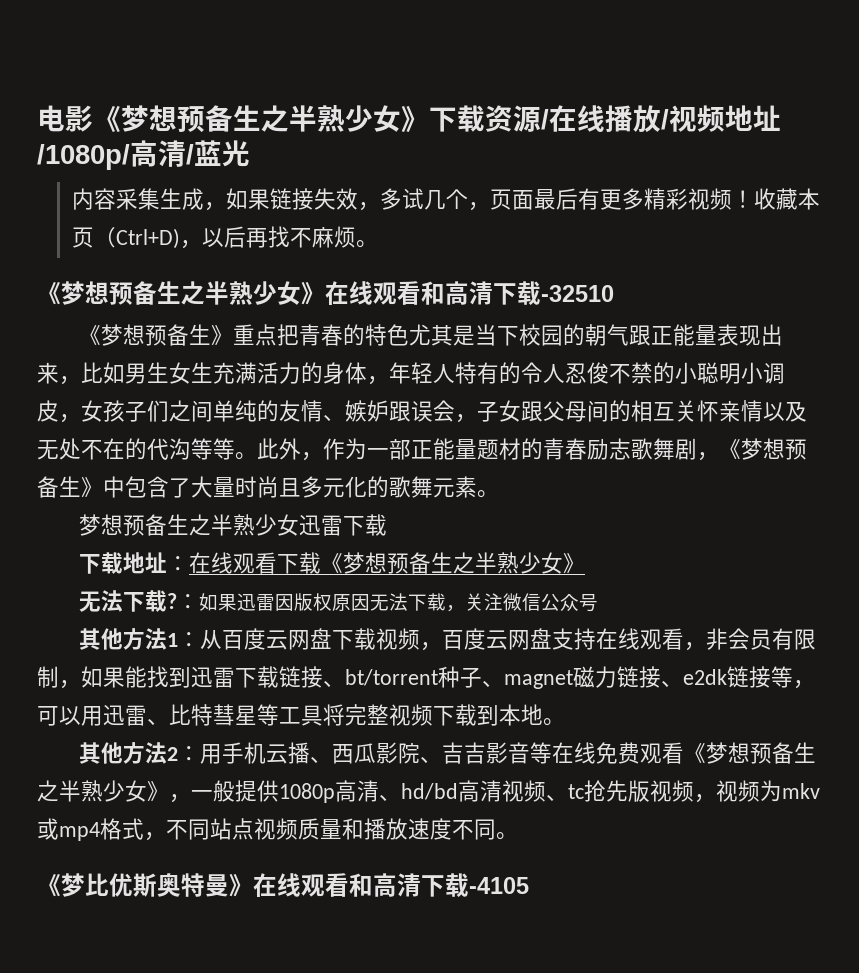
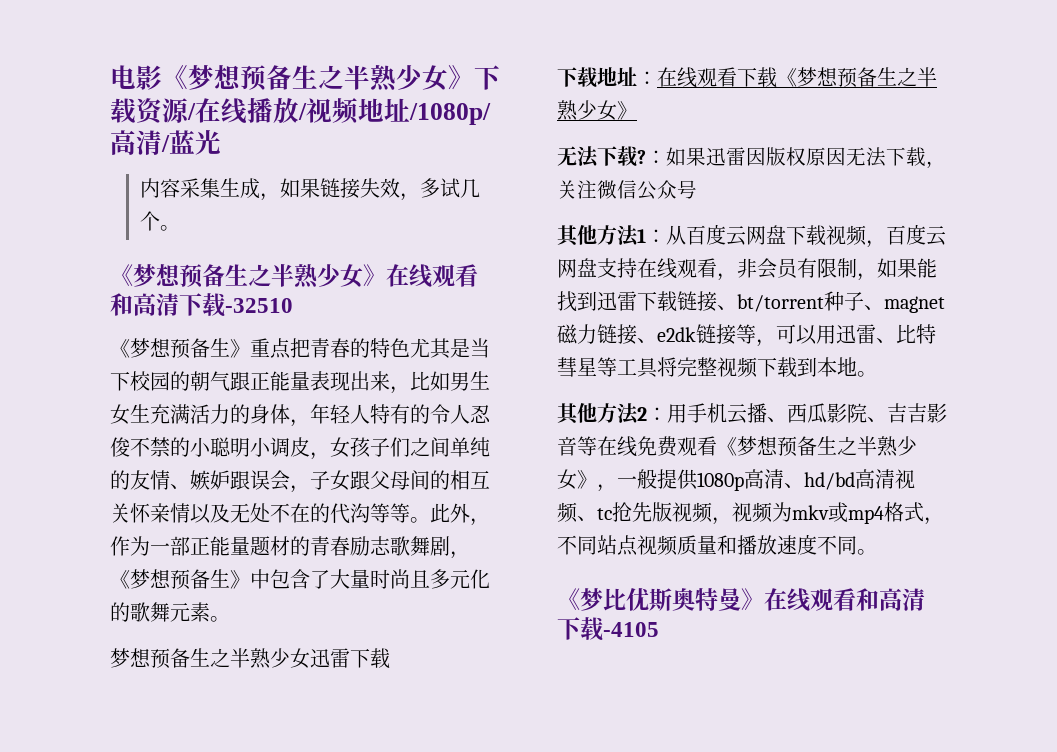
- 内容采集生成，如果链接失效，多试几个，页面最后有更多精彩视频！收藏本页（Ctrl+D)，以后再找不麻烦。
+ 内容采集生成，如果链接失效，多试几个。

